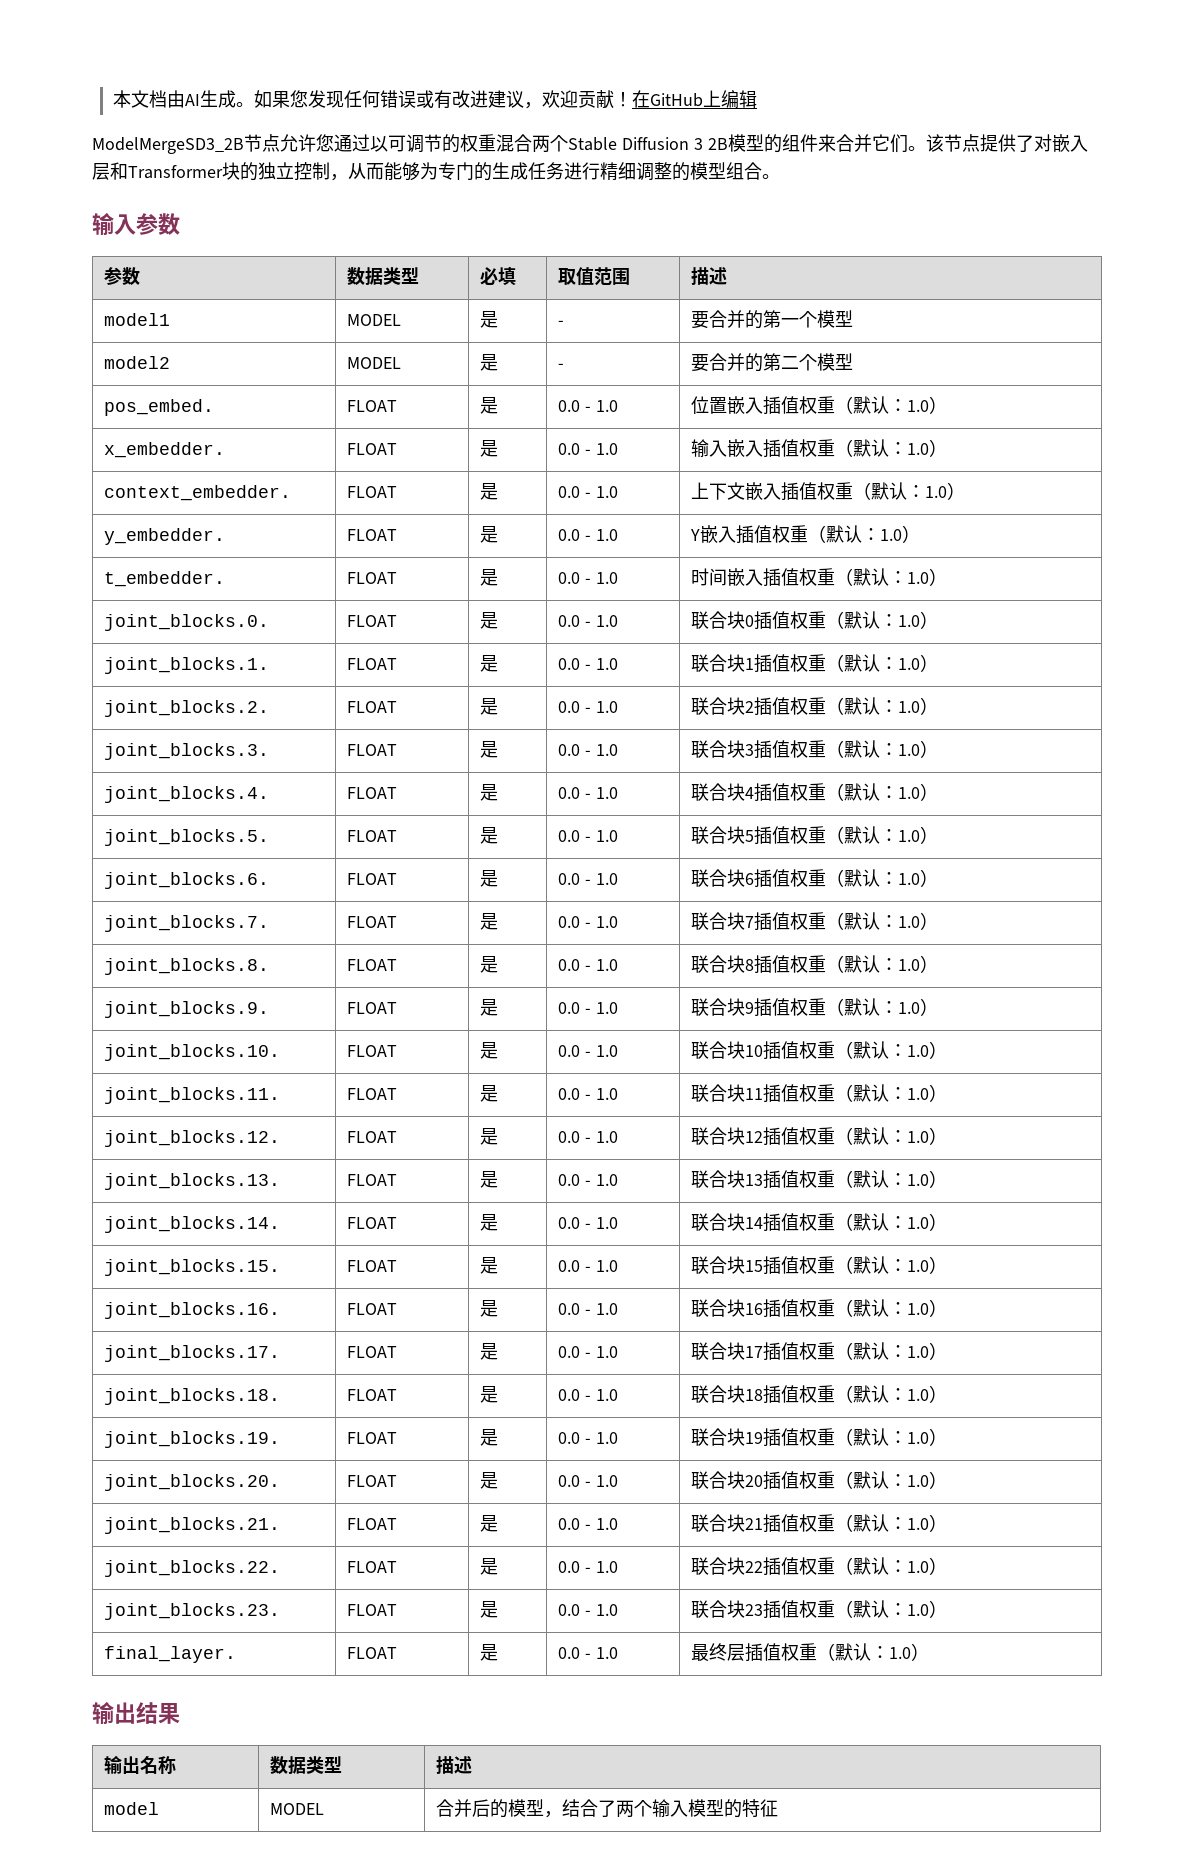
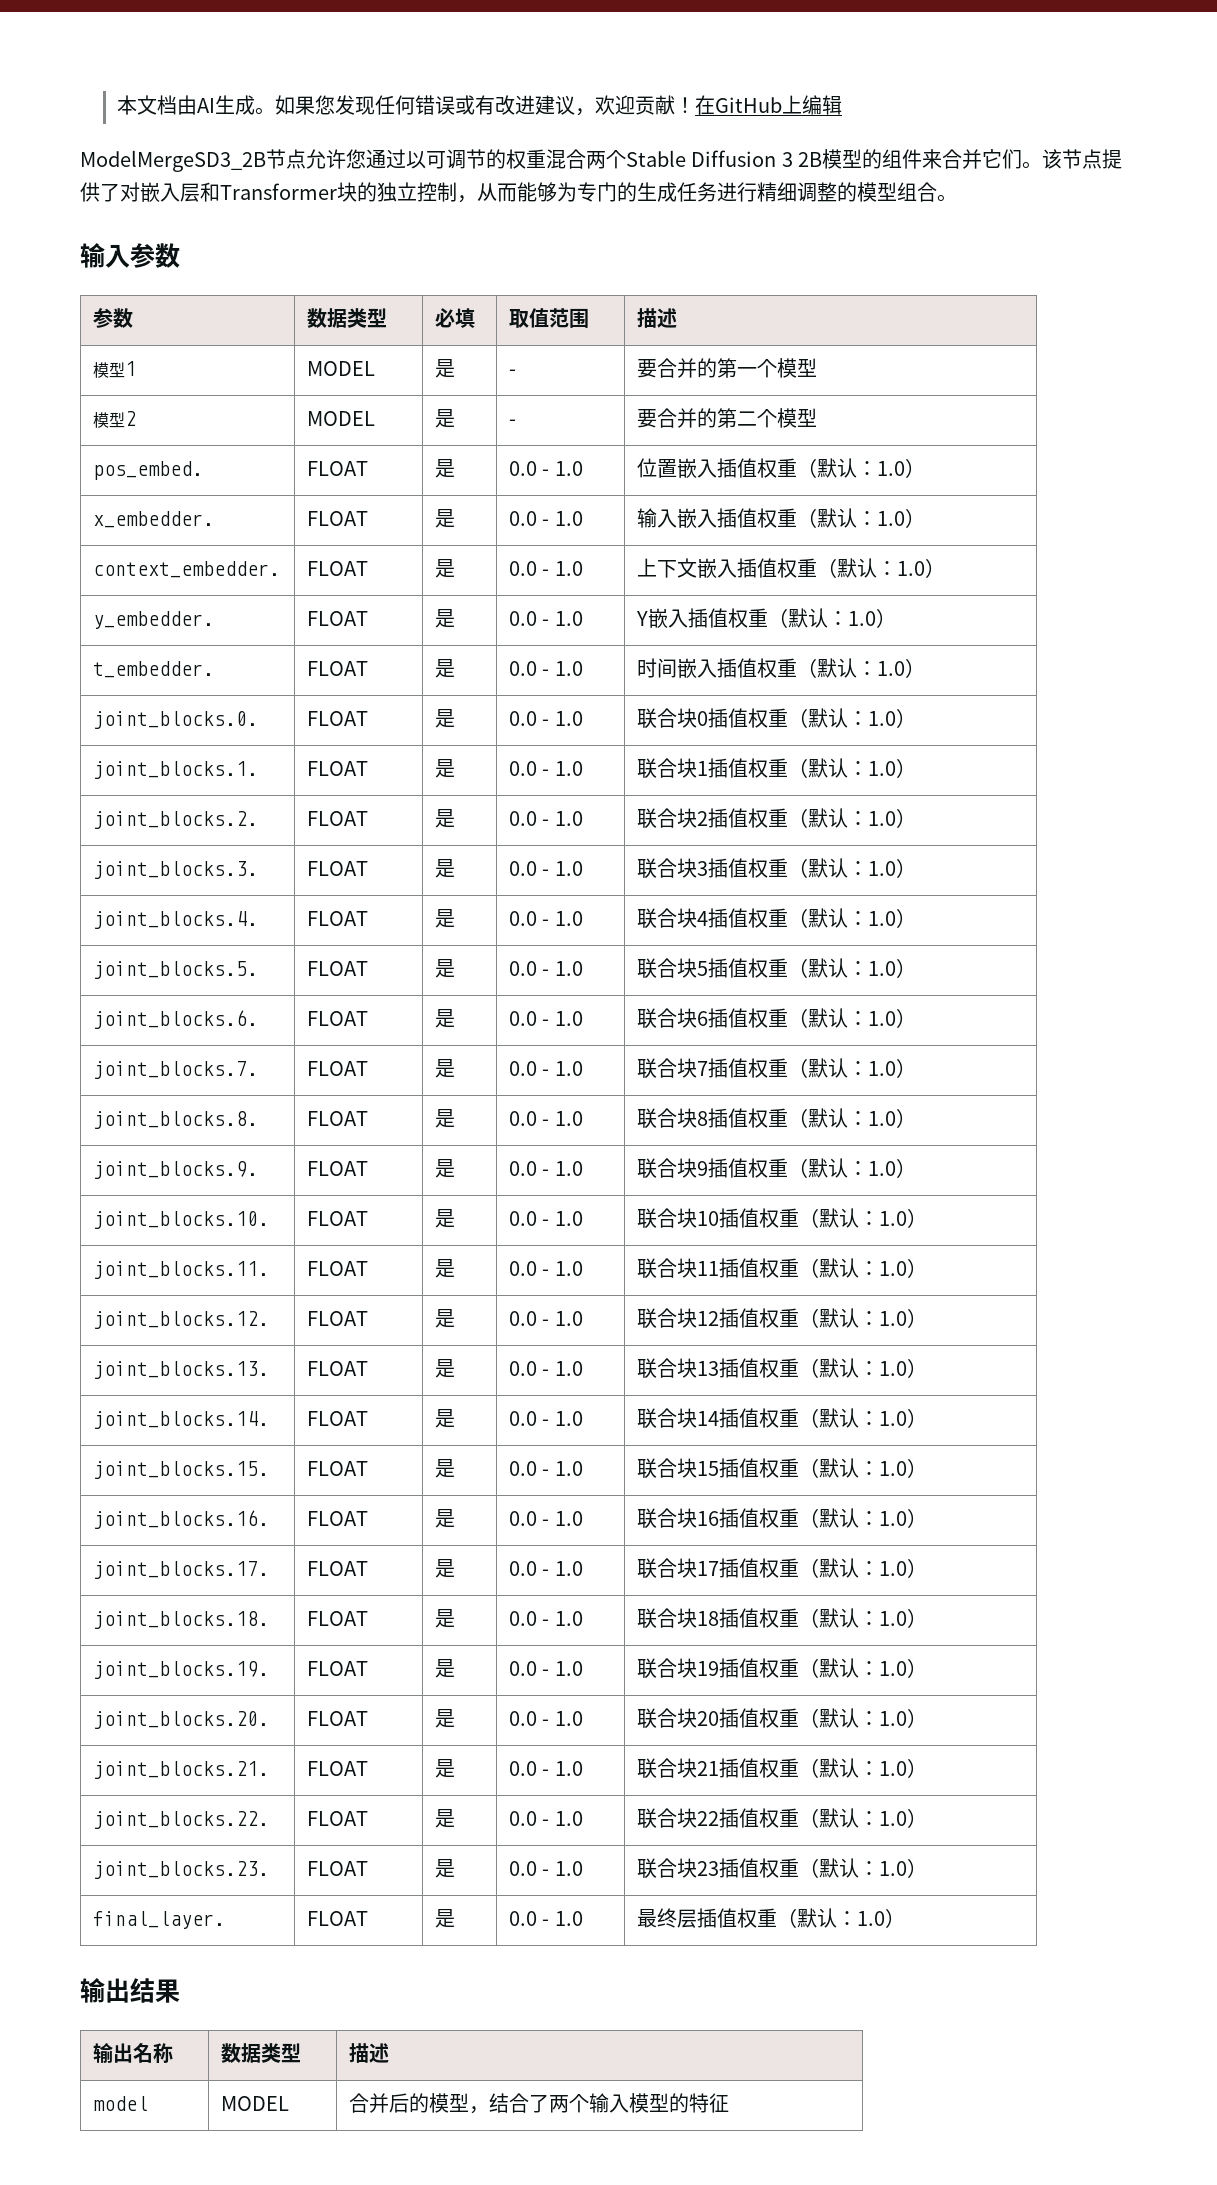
- model1 | MODEL | 是 | - | 要合并的第一个模型
+ 模型1 | MODEL | 是 | - | 要合并的第一个模型
- model2 | MODEL | 是 | - | 要合并的第二个模型
+ 模型2 | MODEL | 是 | - | 要合并的第二个模型

